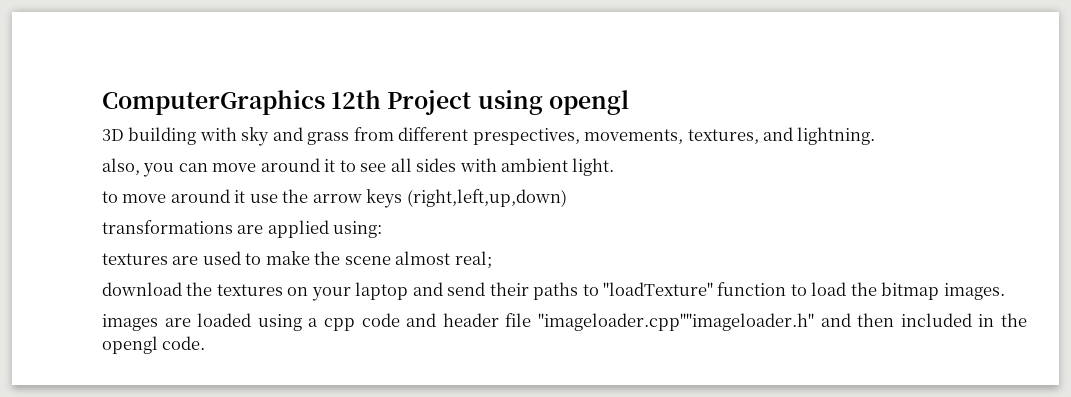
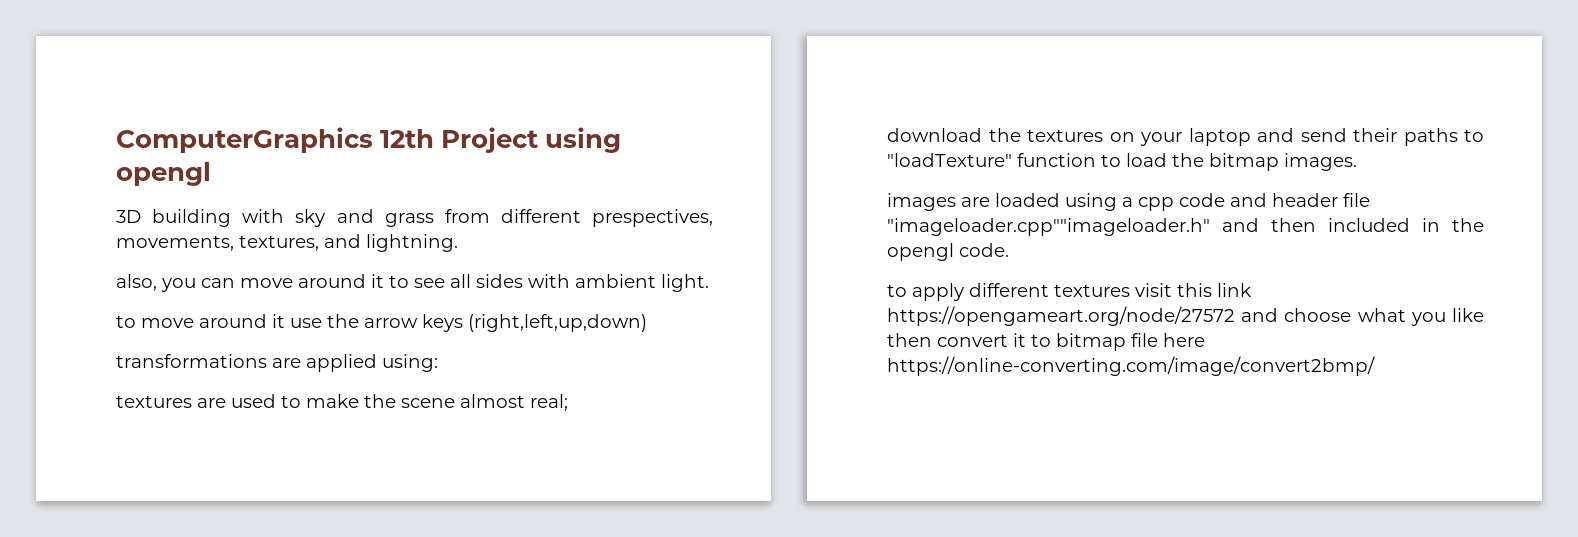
+ to apply different textures visit this link https://opengameart.org/node/27572 and choose what you like then convert it to bitmap file here https://online-converting.com/image/convert2bmp/

